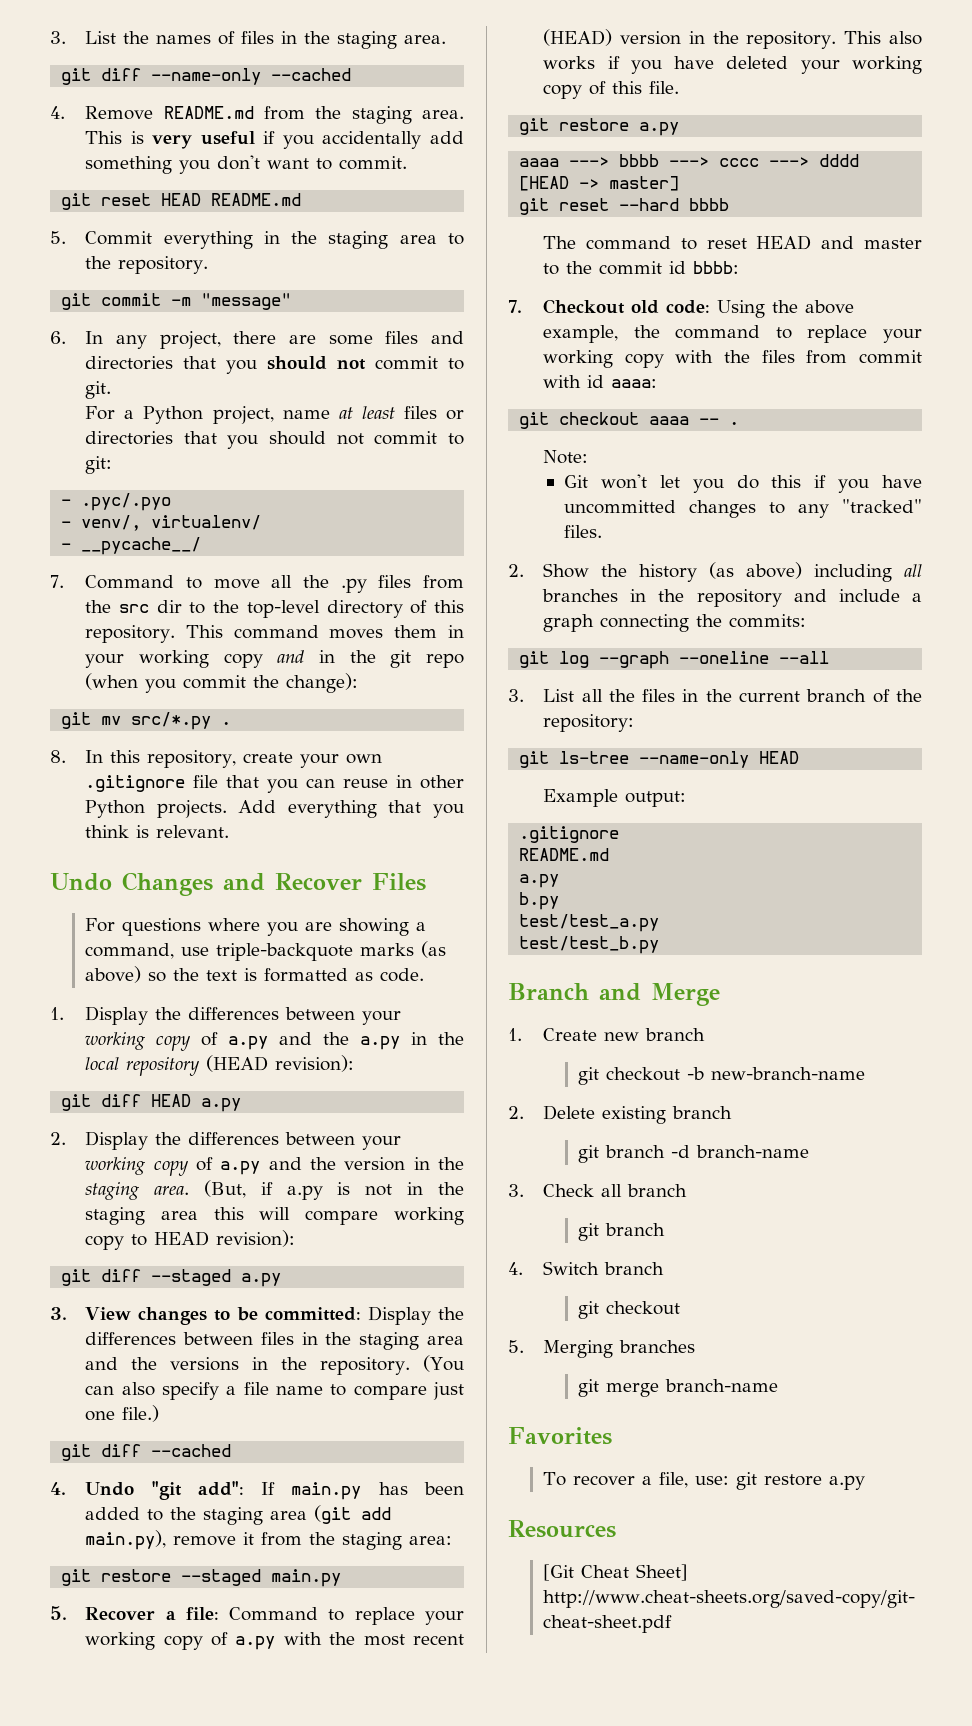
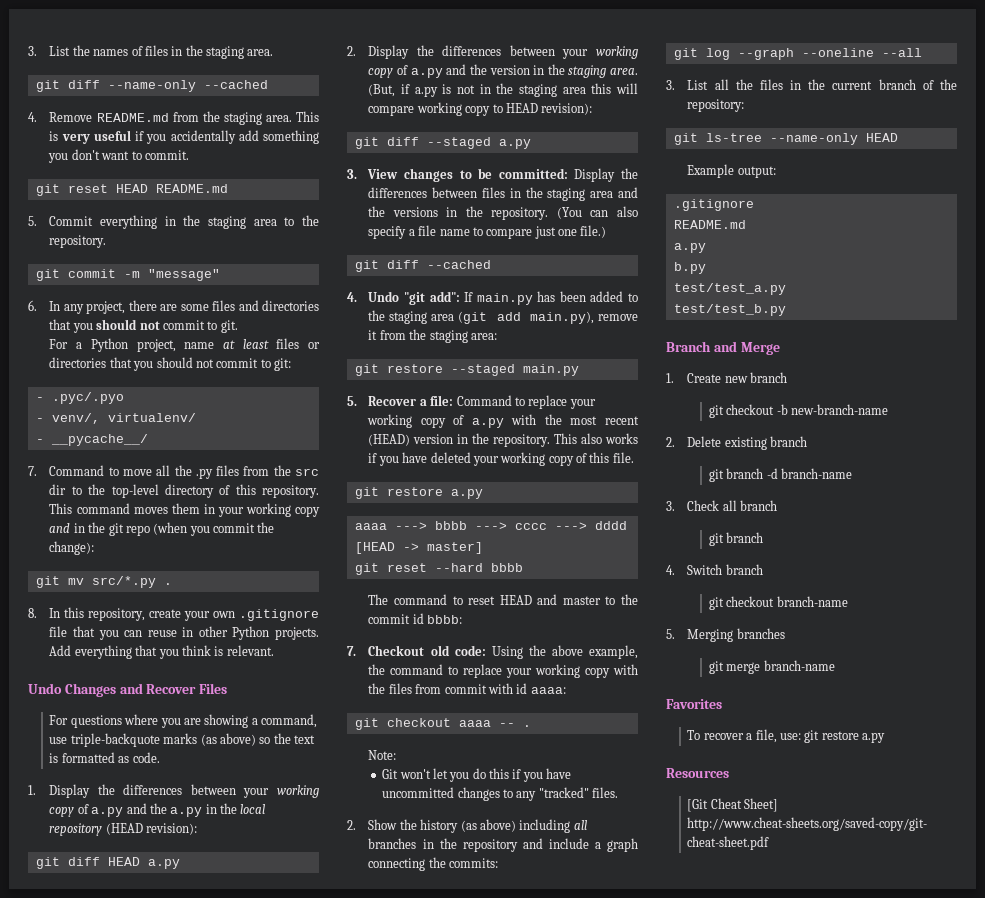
  4. Switch branch
- git checkout
+ git checkout branch-name

